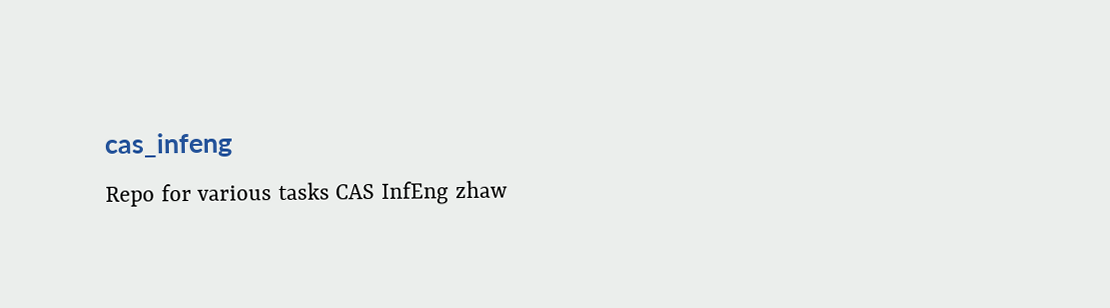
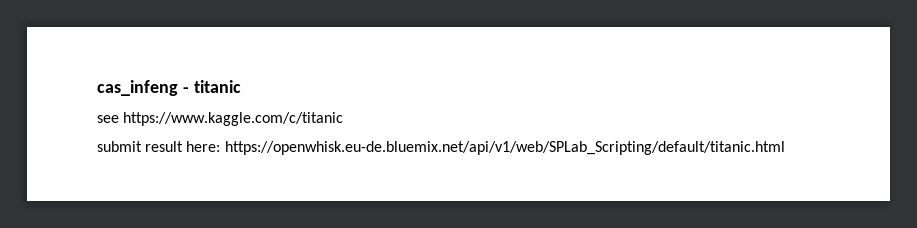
- cas_infeng
- Repo for various tasks CAS InfEng zhaw
+ cas_infeng - titanic
+ see https://www.kaggle.com/c/titanic
+ submit result here: https://openwhisk.eu-de.bluemix.net/api/v1/web/SPLab_Scripting/default/titanic.html

